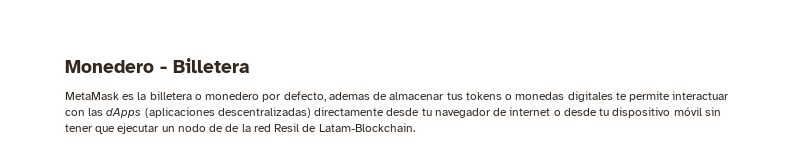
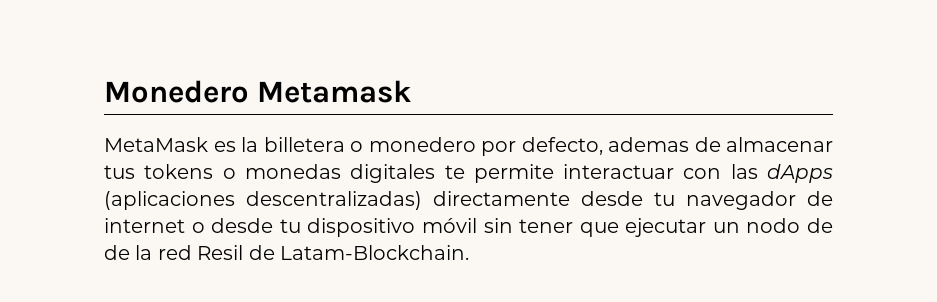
- Monedero - Billetera
+ Monedero Metamask

